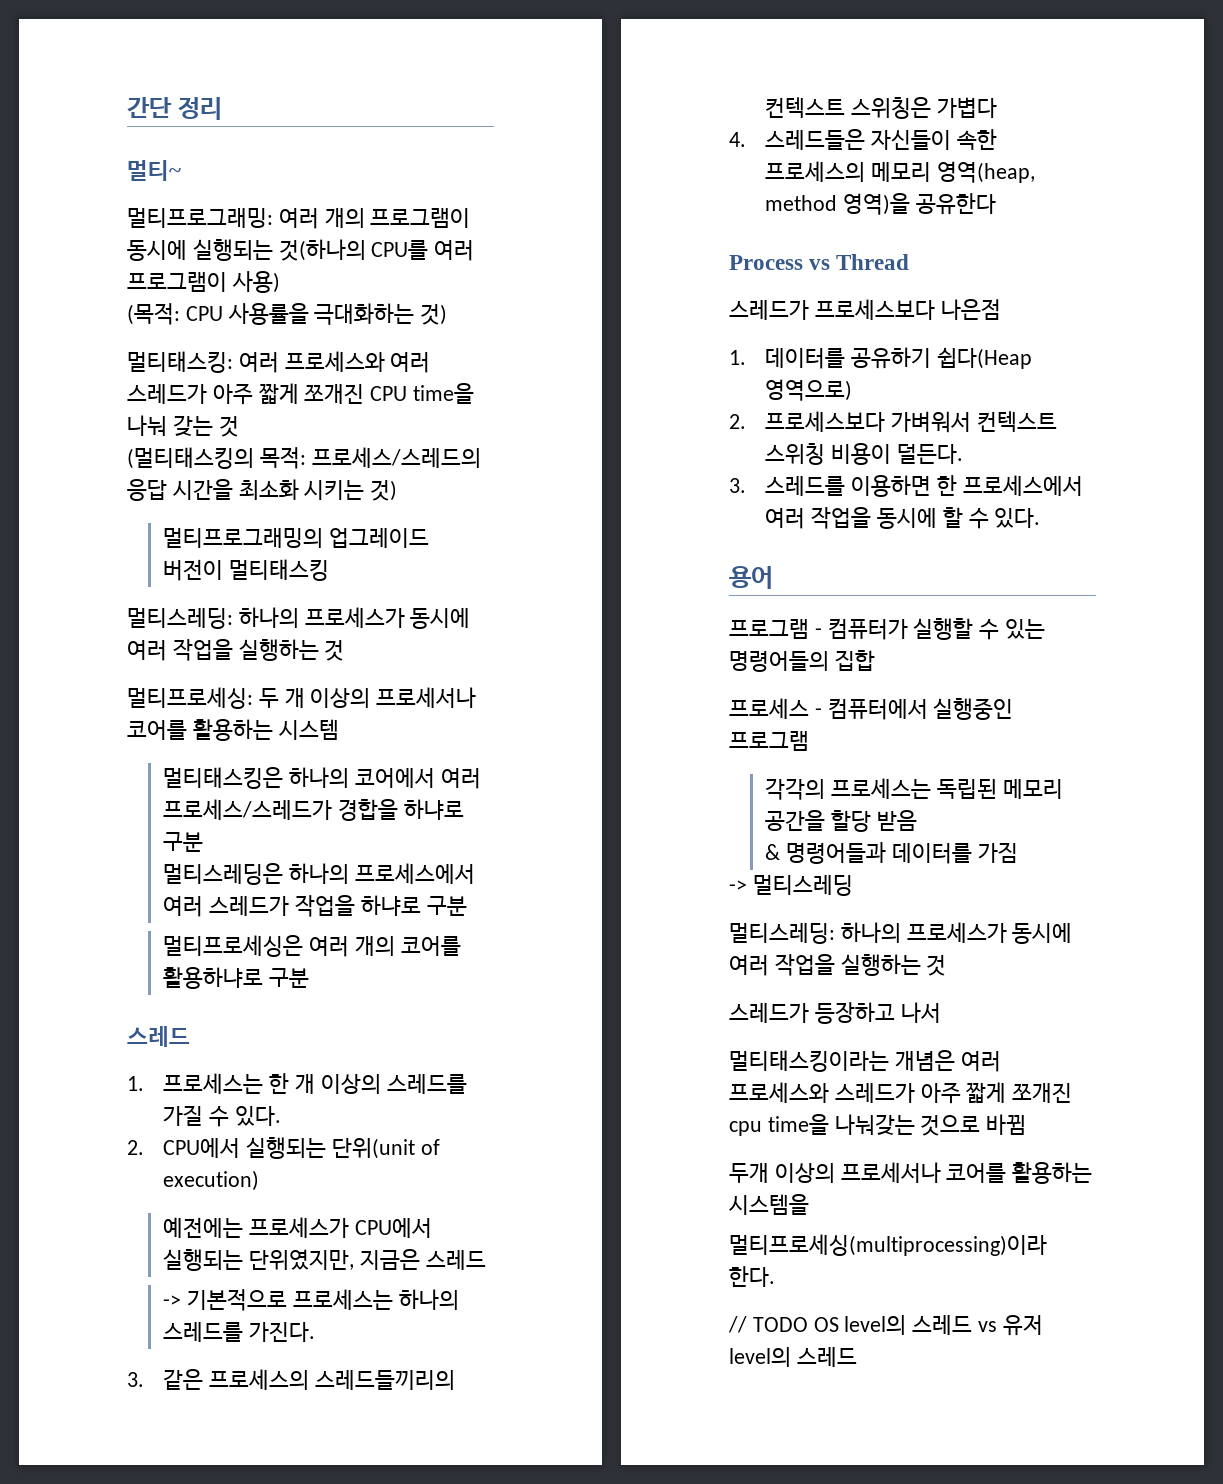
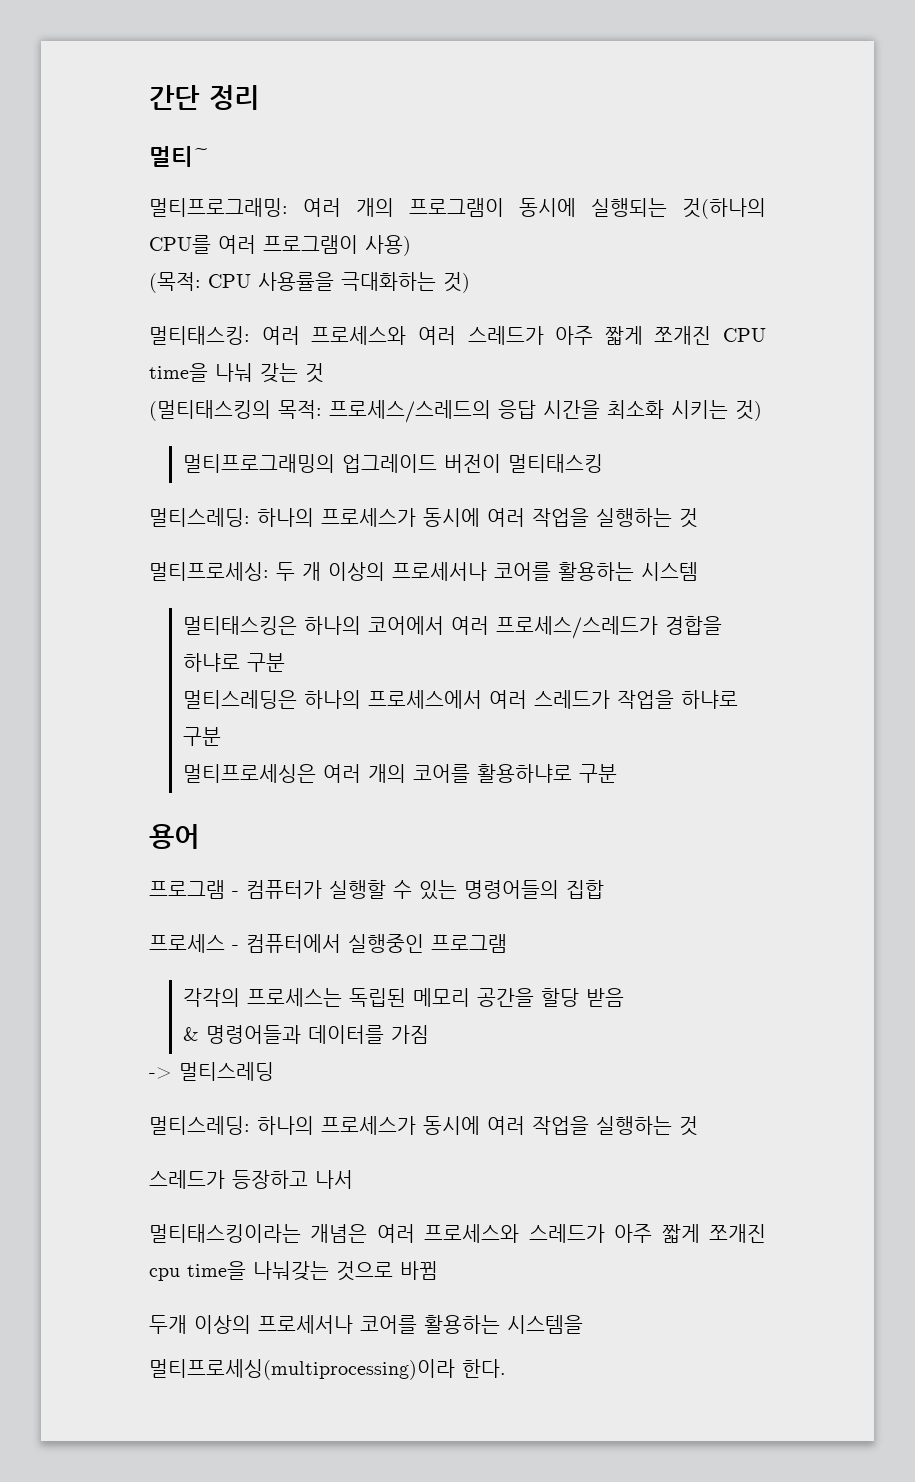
  멀티프로세싱은 여러 개의 코어를 활용하냐로 구분
- 스레드
- 1. 프로세스는 한 개 이상의 스레드를 가질 수 있다.
- 2. CPU에서 실행되는 단위(unit of execution)
- 예전에는 프로세스가 CPU에서 실행되는 단위였지만, 지금은 스레드
- -> 기본적으로 프로세스는 하나의 스레드를 가진다.
- 3. 같은 프로세스의 스레드들끼리의 컨텍스트 스위칭은 가볍다
- 4. 스레드들은 자신들이 속한 프로세스의 메모리 영역(heap, method 영역)을 공유한다
- Process vs Thread
- 스레드가 프로세스보다 나은점
- 1. 데이터를 공유하기 쉽다(Heap 영역으로)
- 2. 프로세스보다 가벼워서 컨텍스트 스위칭 비용이 덜든다.
- 3. 스레드를 이용하면 한 프로세스에서 여러 작업을 동시에 할 수 있다.
- // TODO OS level의 스레드 vs 유저 level의 스레드

